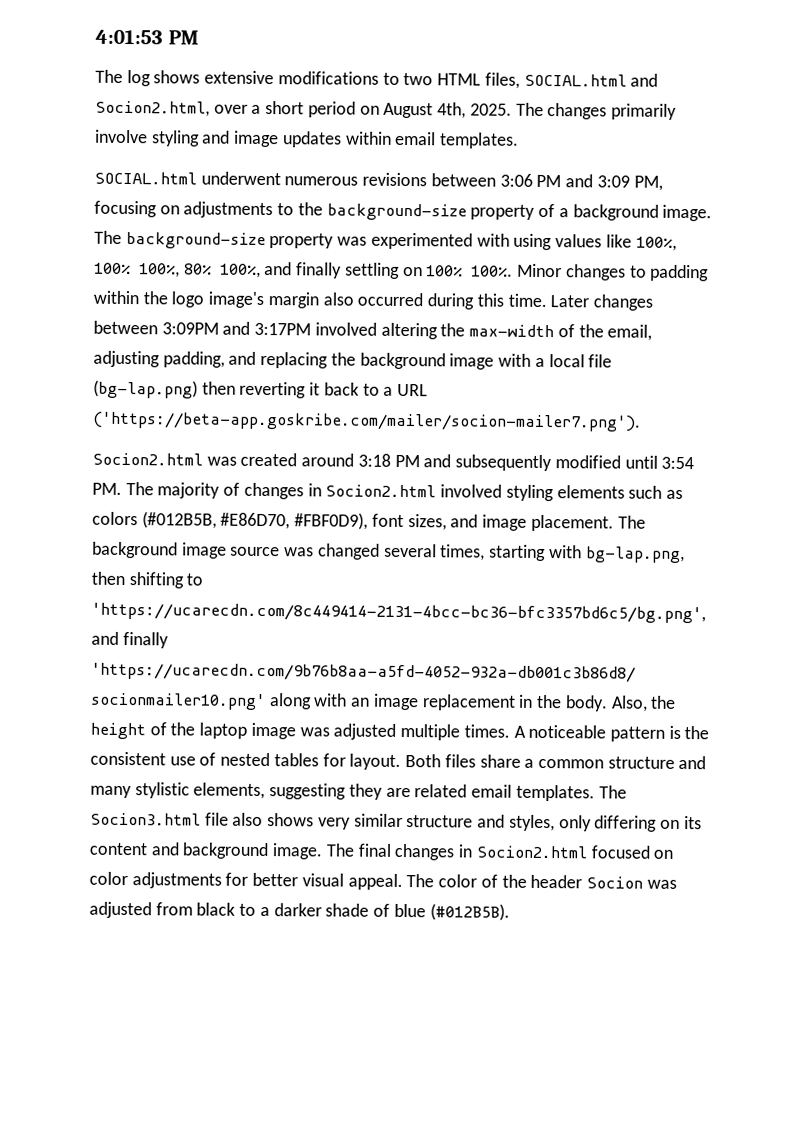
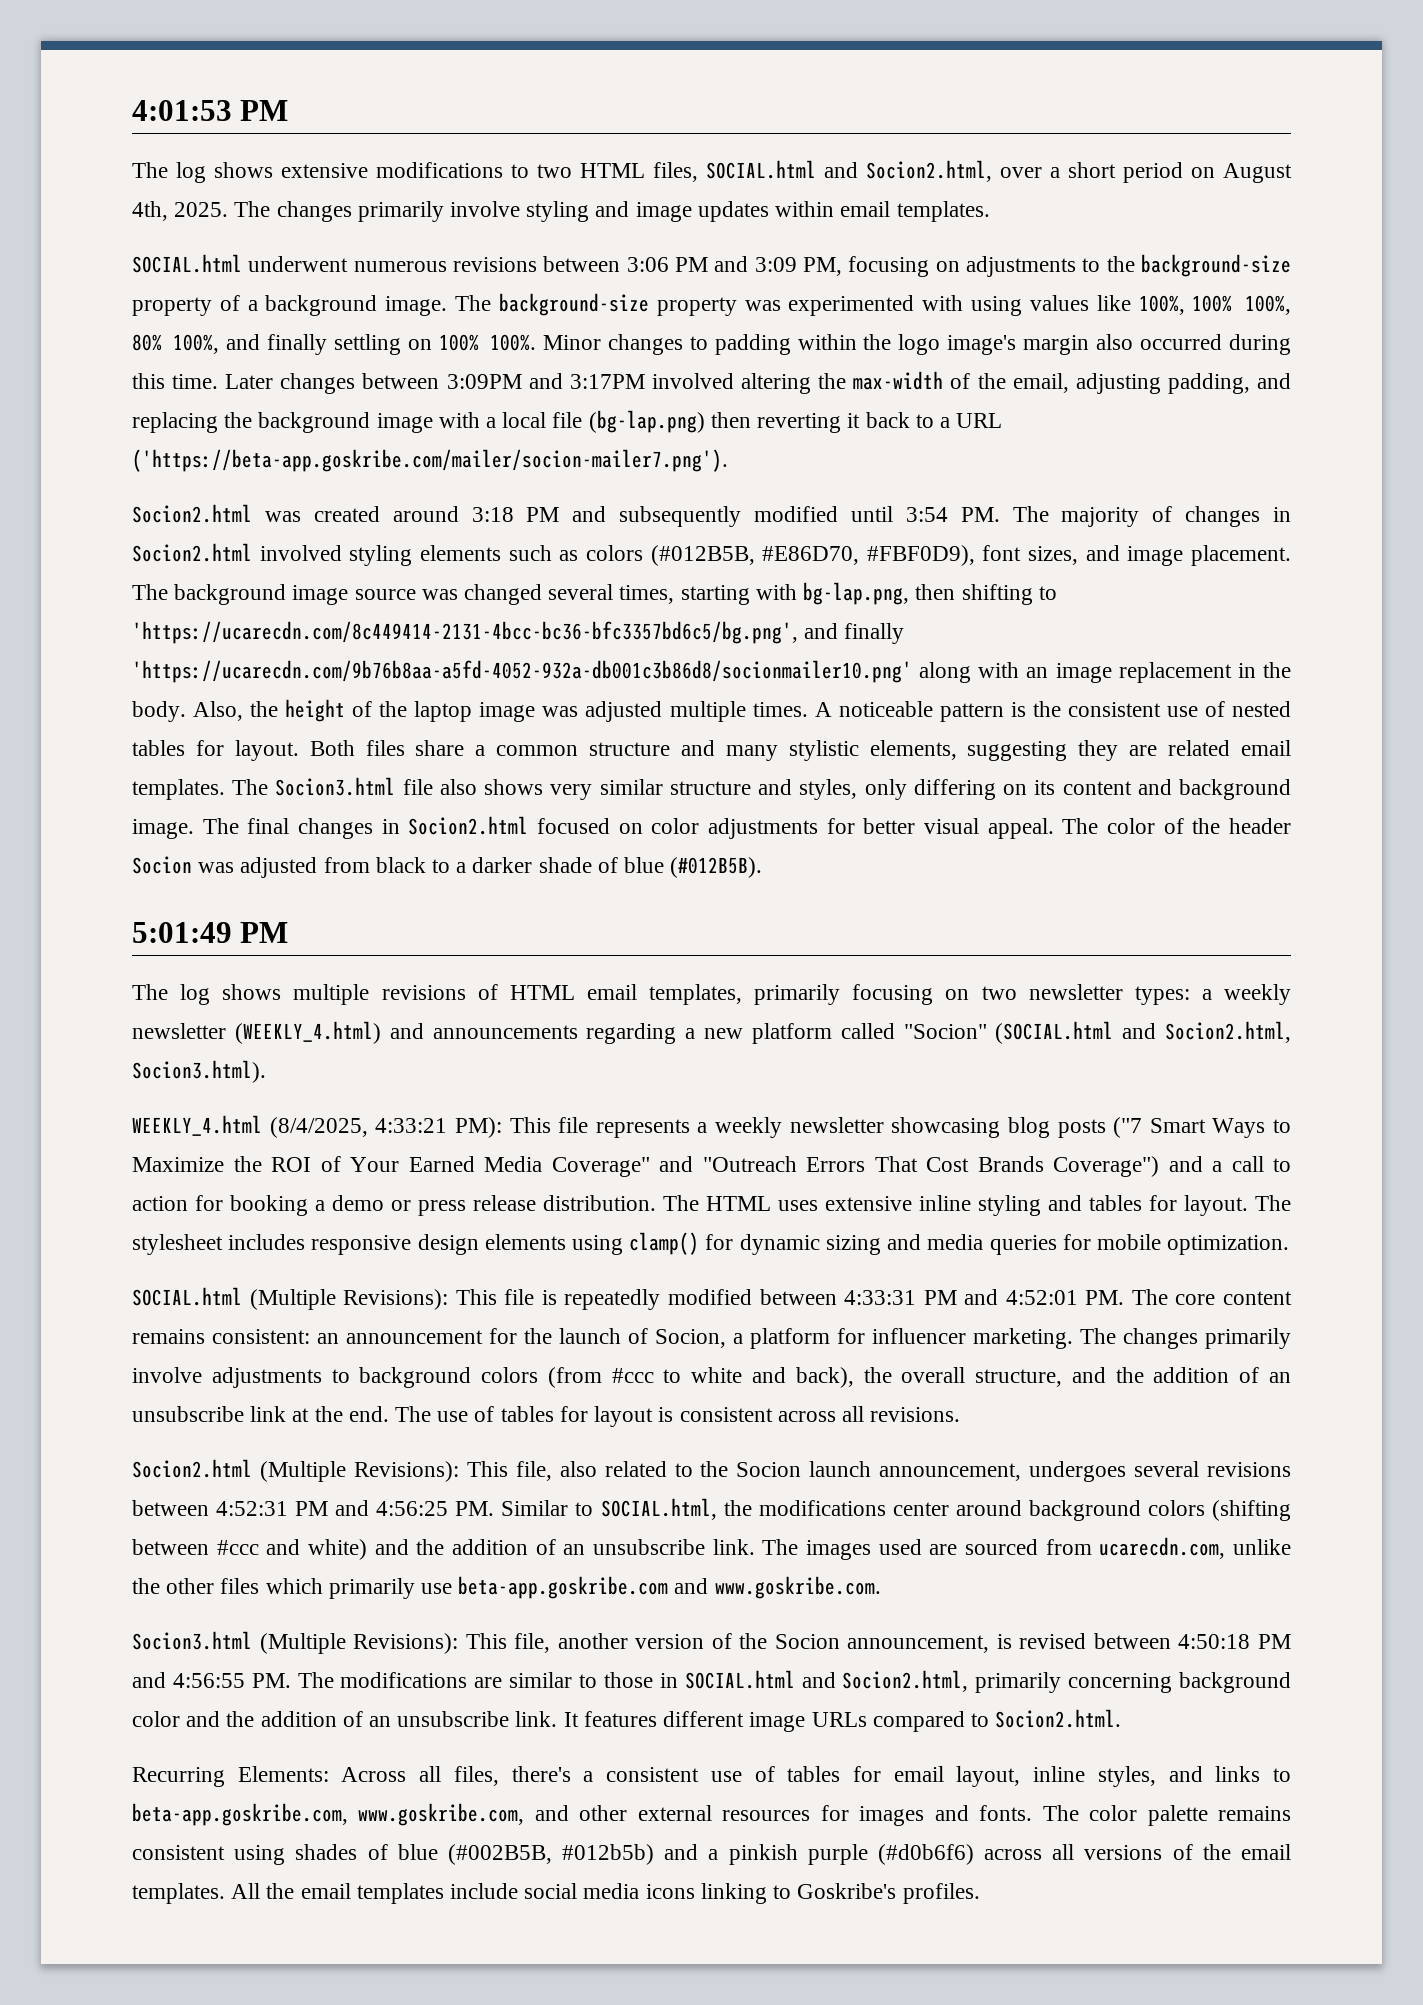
+ 5:01:49 PM
+ The log shows multiple revisions of HTML email templates, primarily focusing on two newsletter types: a weekly newsletter (WEEKLY_4.html) and announcements regarding a new platform called "Socion" (SOCIAL.html and Socion2.html, Socion3.html).
+ WEEKLY_4.html (8/4/2025, 4:33:21 PM): This file represents a weekly newsletter showcasing blog posts ("7 Smart Ways to Maximize the ROI of Your Earned Media Coverage" and "Outreach Errors That Cost Brands Coverage") and a call to action for booking a demo or press release distribution. The HTML uses extensive inline styling and tables for layout. The stylesheet includes responsive design elements using clamp() for dynamic sizing and media queries for mobile optimization.
+ SOCIAL.html (Multiple Revisions): This file is repeatedly modified between 4:33:31 PM and 4:52:01 PM. The core content remains consistent: an announcement for the launch of Socion, a platform for influencer marketing. The changes primarily involve adjustments to background colors (from #ccc to white and back), the overall structure, and the addition of an unsubscribe link at the end. The use of tables for layout is consistent across all revisions.
+ Socion2.html (Multiple Revisions): This file, also related to the Socion launch announcement, undergoes several revisions between 4:52:31 PM and 4:56:25 PM. Similar to SOCIAL.html, the modifications center around background colors (shifting between #ccc and white) and the addition of an unsubscribe link. The images used are sourced from ucarecdn.com, unlike the other files which primarily use beta-app.goskribe.com and www.goskribe.com.
+ Socion3.html (Multiple Revisions): This file, another version of the Socion announcement, is revised between 4:50:18 PM and 4:56:55 PM. The modifications are similar to those in SOCIAL.html and Socion2.html, primarily concerning background color and the addition of an unsubscribe link. It features different image URLs compared to Socion2.html.
+ Recurring Elements: Across all files, there's a consistent use of tables for email layout, inline styles, and links to beta-app.goskribe.com, www.goskribe.com, and other external resources for images and fonts. The color palette remains consistent using shades of blue (#002B5B, #012b5b) and a pinkish purple (#d0b6f6) across all versions of the email templates. All the email templates include social media icons linking to Goskribe's profiles.

